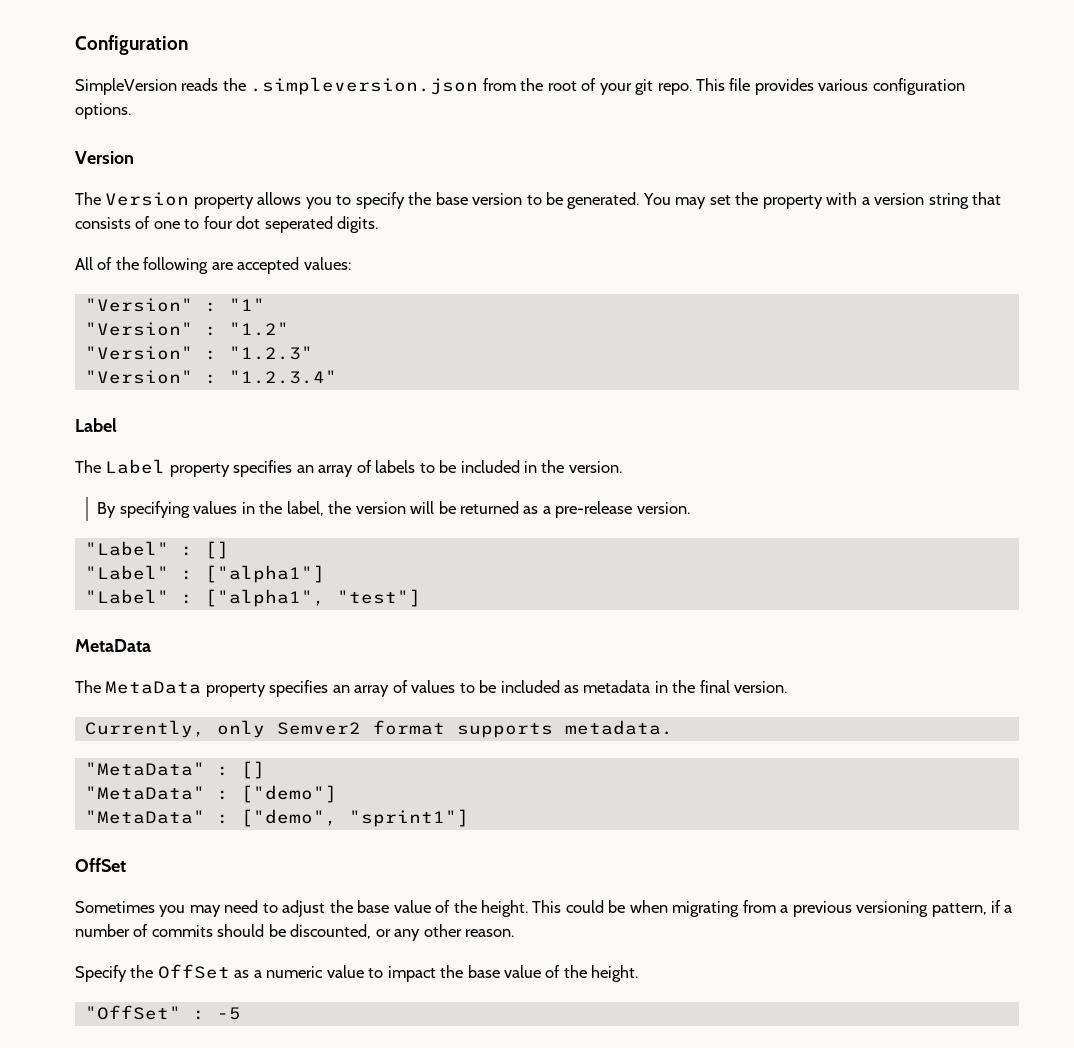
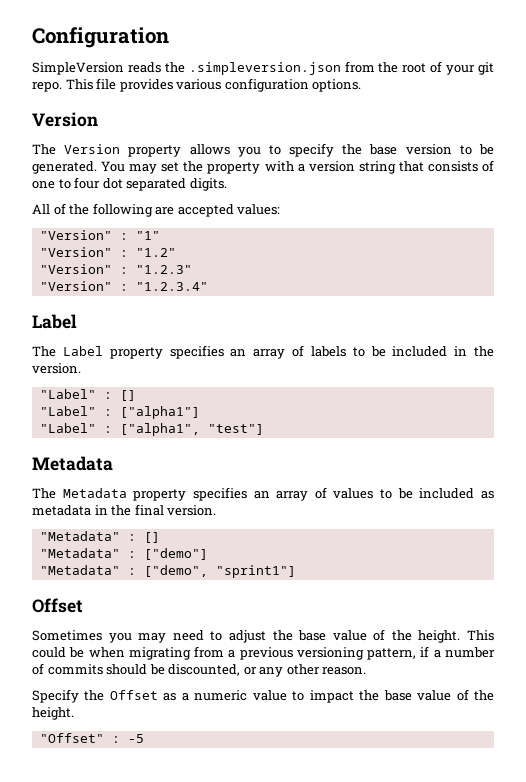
- You may set the property with a version string that consists of one to four dot seperated digits.
+ You may set the property with a version string that consists of one to four dot separated digits.
- By specifying values in the label, the version will be returned as a pre-release version.
  "Label" : ["alpha1", "test"]
- MetaData
- The MetaData property specifies an array of values to be included as metadata in the final version.
+ Metadata
+ The Metadata property specifies an array of values to be included as metadata in the final version.
- Currently, only Semver2 format supports metadata.
- "MetaData" : []
- "MetaData" : ["demo"]
+ "Metadata" : []
+ "Metadata" : ["demo"]
- "MetaData" : ["demo", "sprint1"]
- OffSet
+ "Metadata" : ["demo", "sprint1"]
+ Offset
- Specify the OffSet as a numeric value to impact the base value of the height.
+ Specify the Offset as a numeric value to impact the base value of the height.
- "OffSet" : -5
+ "Offset" : -5

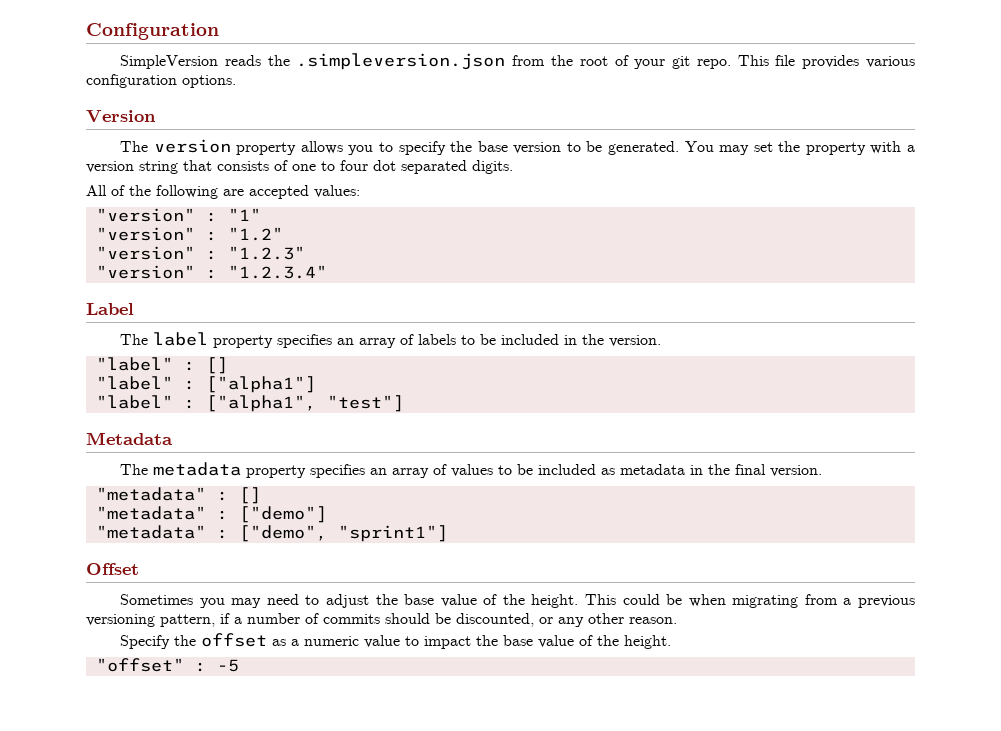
- The Version property allows you to specify the base version to be generated.
+ The version property allows you to specify the base version to be generated.
- "Version" : "1"
+ "version" : "1"
- "Version" : "1.2"
+ "version" : "1.2"
- "Version" : "1.2.3"
+ "version" : "1.2.3"
- "Version" : "1.2.3.4"
+ "version" : "1.2.3.4"
- The Label property specifies an array of labels to be included in the version.
+ The label property specifies an array of labels to be included in the version.
- "Label" : []
- "Label" : ["alpha1"]
+ "label" : []
+ "label" : ["alpha1"]
- "Label" : ["alpha1", "test"]
+ "label" : ["alpha1", "test"]
- The Metadata property specifies an array of values to be included as metadata in the final version.
+ The metadata property specifies an array of values to be included as metadata in the final version.
- "Metadata" : []
- "Metadata" : ["demo"]
+ "metadata" : []
+ "metadata" : ["demo"]
- "Metadata" : ["demo", "sprint1"]
+ "metadata" : ["demo", "sprint1"]
- Specify the Offset as a numeric value to impact the base value of the height.
+ Specify the offset as a numeric value to impact the base value of the height.
- "Offset" : -5
+ "offset" : -5

